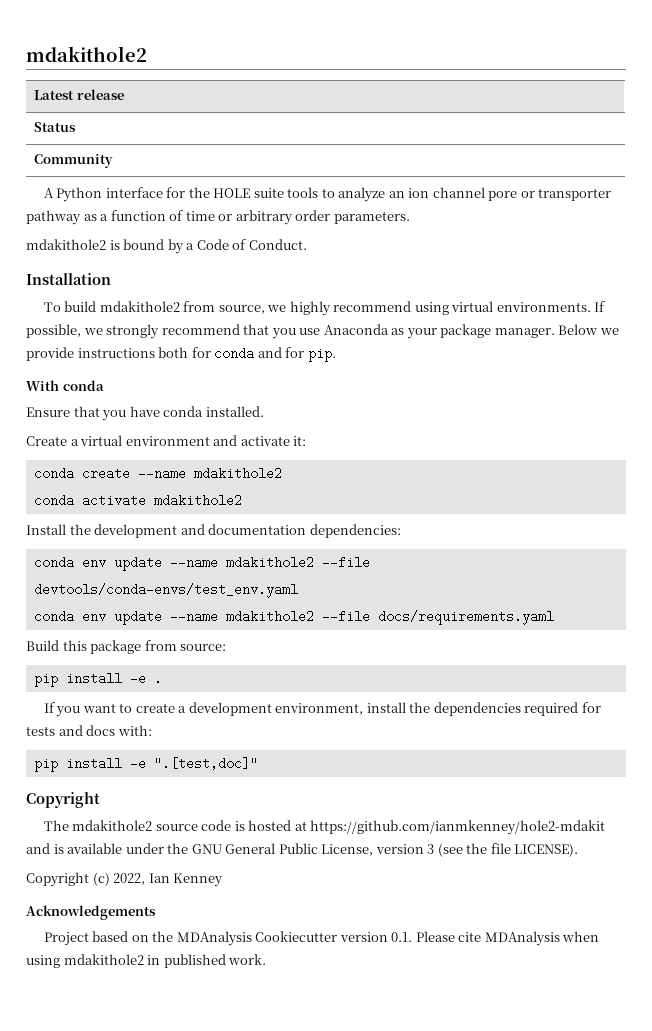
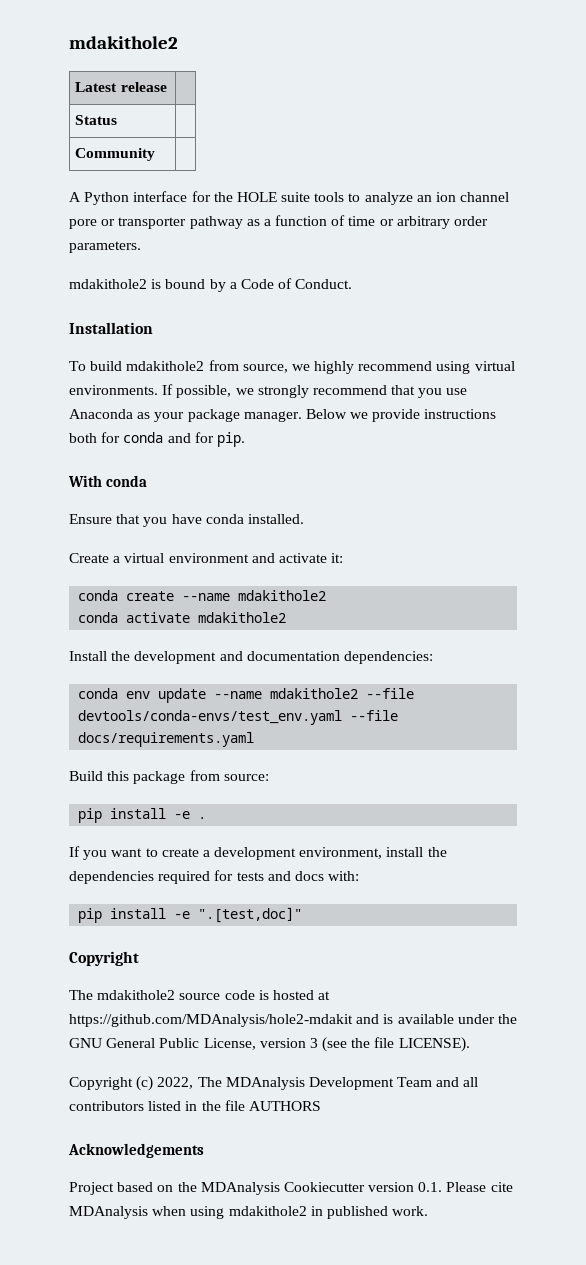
- conda env update --name mdakithole2 --file devtools/conda-envs/test_env.yaml
- conda env update --name mdakithole2 --file docs/requirements.yaml
+ conda env update --name mdakithole2 --file devtools/conda-envs/test_env.yaml --file docs/requirements.yaml
- The mdakithole2 source code is hosted at https://github.com/ianmkenney/hole2-mdakit and is available under the GNU General Public License, version 3 (see the file LICENSE).
+ The mdakithole2 source code is hosted at https://github.com/MDAnalysis/hole2-mdakit and is available under the GNU General Public License, version 3 (see the file LICENSE).
- Copyright (c) 2022, Ian Kenney
+ Copyright (c) 2022, The MDAnalysis Development Team and all contributors listed in the file AUTHORS

